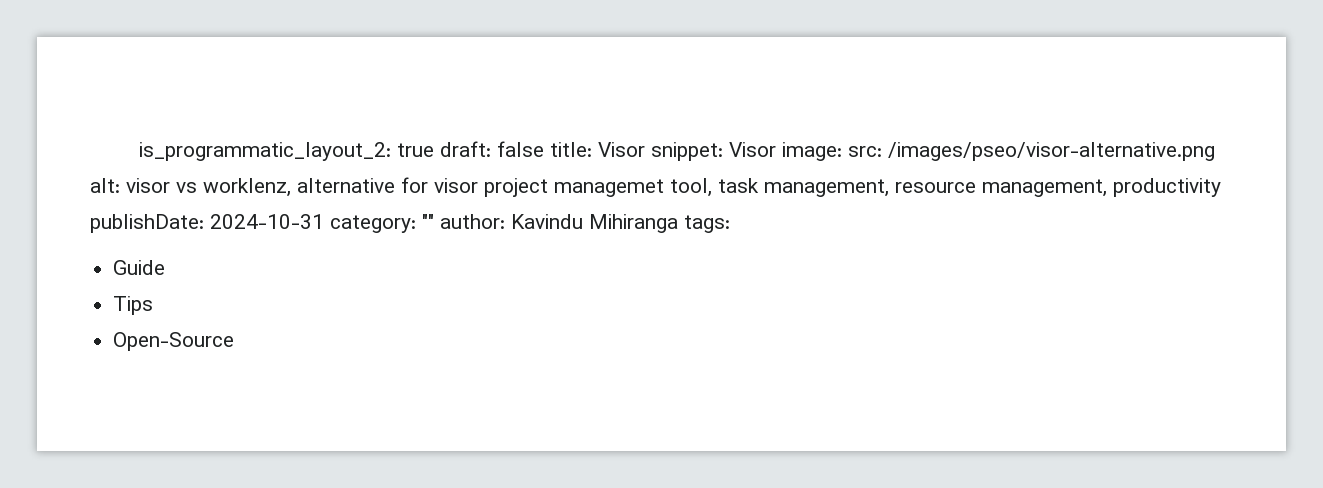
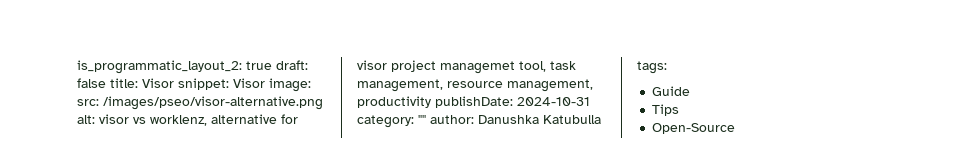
- is_programmatic_layout_2: true draft: false title: Visor snippet: Visor image: src: /images/pseo/visor-alternative.png alt: visor vs worklenz, alternative for visor project managemet tool, task management, resource management, productivity publishDate: 2024-10-31 category: "" author: Kavindu Mihiranga tags:
+ is_programmatic_layout_2: true draft: false title: Visor snippet: Visor image: src: /images/pseo/visor-alternative.png alt: visor vs worklenz, alternative for visor project managemet tool, task management, resource management, productivity publishDate: 2024-10-31 category: "" author: Danushka Katubulla tags:

